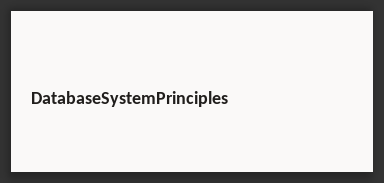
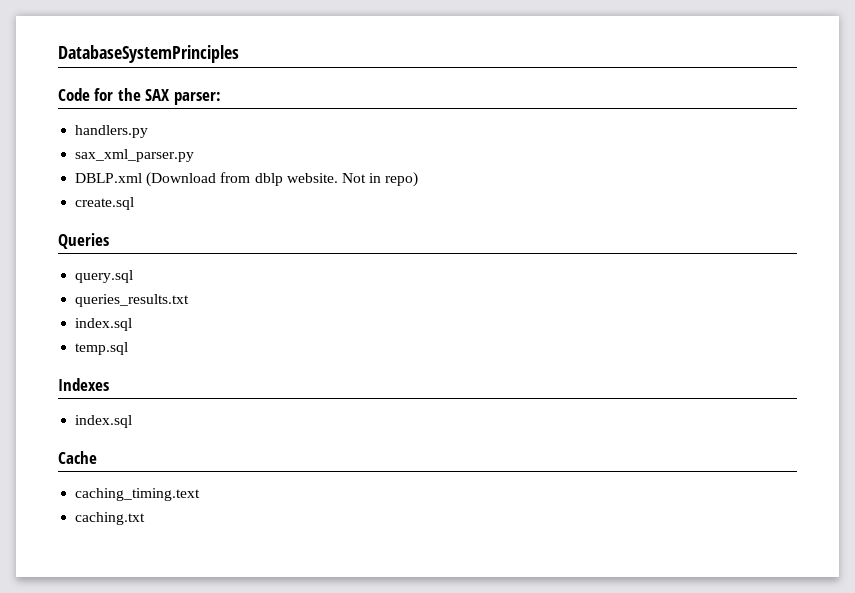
+ Code for the SAX parser:
+ handlers.py
+ sax_xml_parser.py
+ DBLP.xml (Download from dblp website. Not in repo)
+ create.sql
+ Queries
+ query.sql
+ queries_results.txt
+ index.sql
+ temp.sql
+ Indexes
+ index.sql
+ Cache
+ caching_timing.text
+ caching.txt

